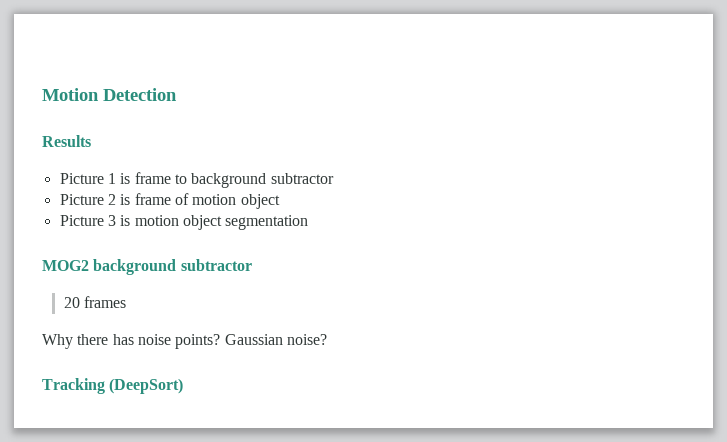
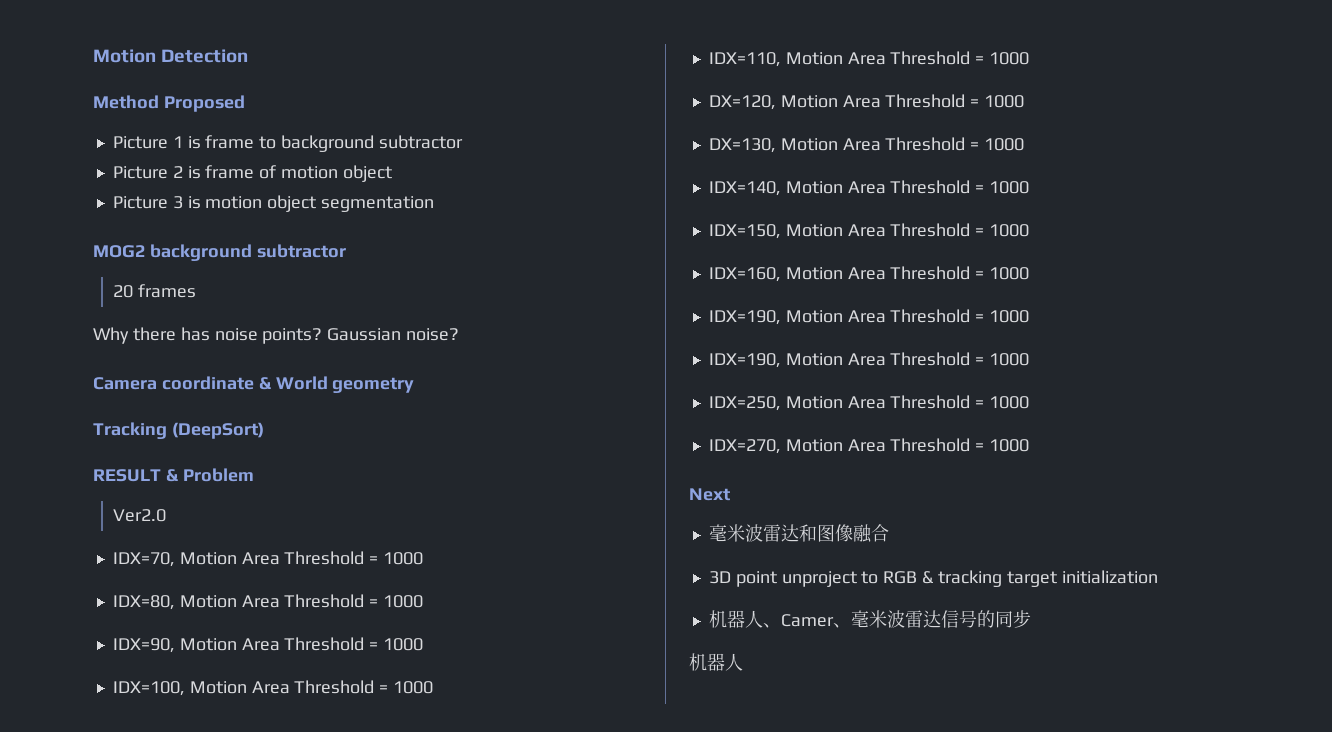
- Results
+ Method Proposed
+ Camera coordinate & World geometry
  Tracking (DeepSort)
+ RESULT & Problem
+ Ver2.0
+ IDX=70, Motion Area Threshold = 1000
+ IDX=80, Motion Area Threshold = 1000
+ IDX=90, Motion Area Threshold = 1000
+ IDX=100, Motion Area Threshold = 1000
+ IDX=110, Motion Area Threshold = 1000
+ DX=120, Motion Area Threshold = 1000
+ DX=130, Motion Area Threshold = 1000
+ IDX=140, Motion Area Threshold = 1000
+ IDX=150, Motion Area Threshold = 1000
+ IDX=160, Motion Area Threshold = 1000
+ IDX=190, Motion Area Threshold = 1000
+ IDX=190, Motion Area Threshold = 1000
+ IDX=250, Motion Area Threshold = 1000
+ IDX=270, Motion Area Threshold = 1000
+ Next
+ 毫米波雷达和图像融合
+ 3D point unproject to RGB & tracking target initialization
+ 机器人、Camer、毫米波雷达信号的同步
+ 机器人

